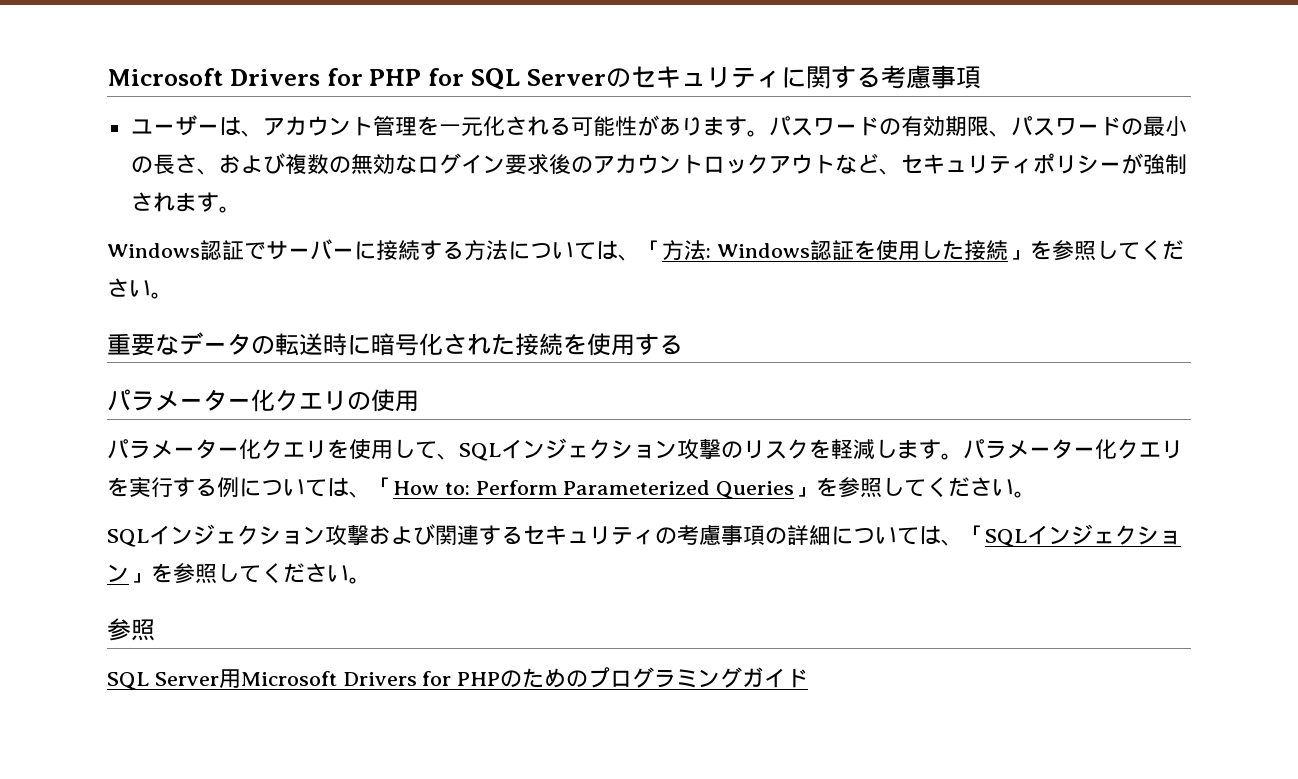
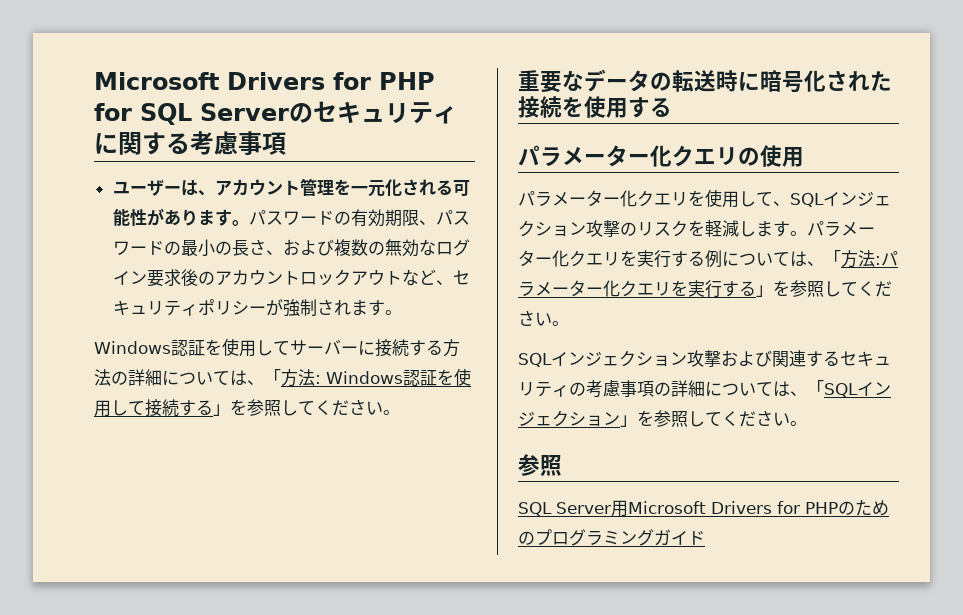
- Windows認証でサーバーに接続する方法については、「方法: Windows認証を使用した接続」を参照してください。
+ Windows認証を使用してサーバーに接続する方法の詳細については、「方法: Windows認証を使用して接続する」を参照してください。
- パラメーター化クエリを実行する例については、「How to: Perform Parameterized Queries」を参照してください。
+ パラメーター化クエリを実行する例については、「方法:パラメーター化クエリを実行する」を参照してください。

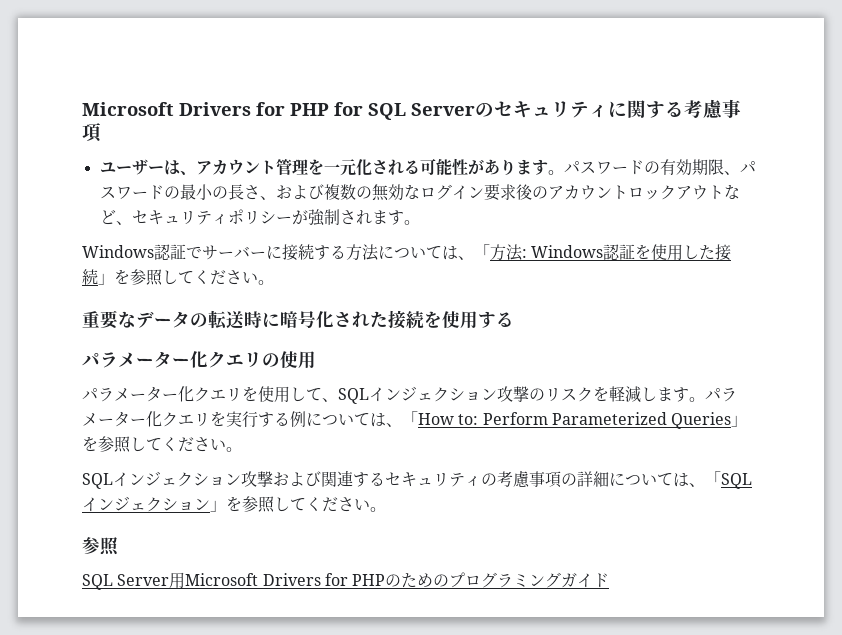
- Windows認証を使用してサーバーに接続する方法の詳細については、「方法: Windows認証を使用して接続する」を参照してください。
+ Windows認証でサーバーに接続する方法については、「方法: Windows認証を使用した接続」を参照してください。
- パラメーター化クエリを実行する例については、「方法:パラメーター化クエリを実行する」を参照してください。
+ パラメーター化クエリを実行する例については、「How to: Perform Parameterized Queries」を参照してください。

